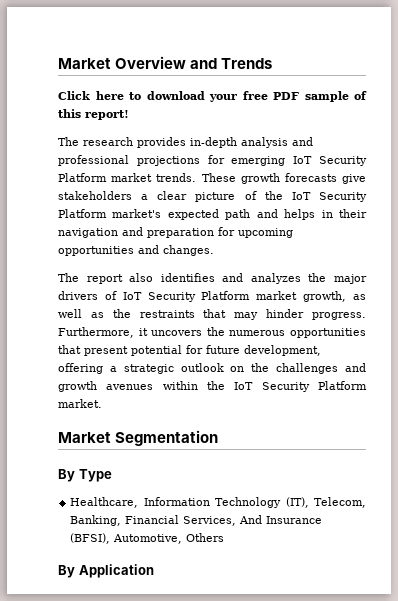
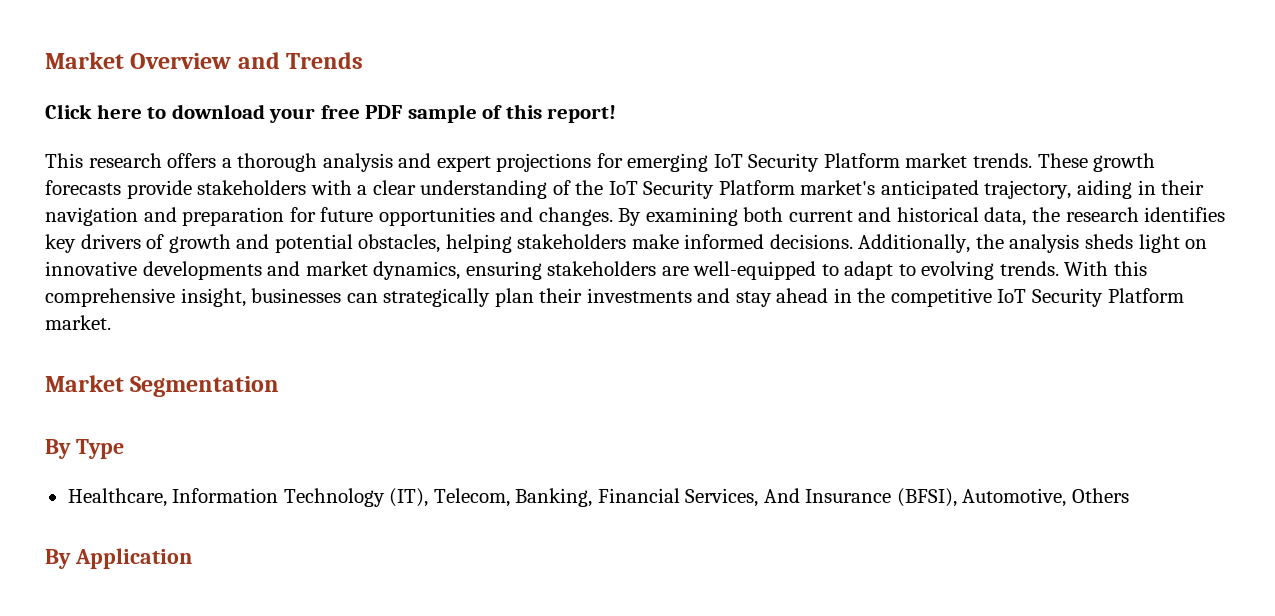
- The research provides in-depth analysis and professional projections for emerging IoT Security Platform market trends.
+ This research offers a thorough analysis and expert projections for emerging IoT Security Platform market trends.
- These growth forecasts give stakeholders a clear picture of the IoT Security Platform market's expected path and helps in their navigation and preparation for upcoming opportunities and changes.
- The report also identifies and analyzes the major drivers of IoT Security Platform market growth, as well as the restraints that may hinder progress. Furthermore, it uncovers the numerous opportunities that present potential for future development, offering a strategic outlook on the challenges and growth avenues within the IoT Security Platform market.
+ These growth forecasts provide stakeholders with a clear understanding of the IoT Security Platform market's anticipated trajectory, aiding in their navigation and preparation for future opportunities and changes. By examining both current and historical data, the research identifies key drivers of growth and potential obstacles, helping stakeholders make informed decisions. Additionally, the analysis sheds light on innovative developments and market dynamics, ensuring stakeholders are well-equipped to adapt to evolving trends. With this comprehensive insight, businesses can strategically plan their investments and stay ahead in the competitive IoT Security Platform market.

